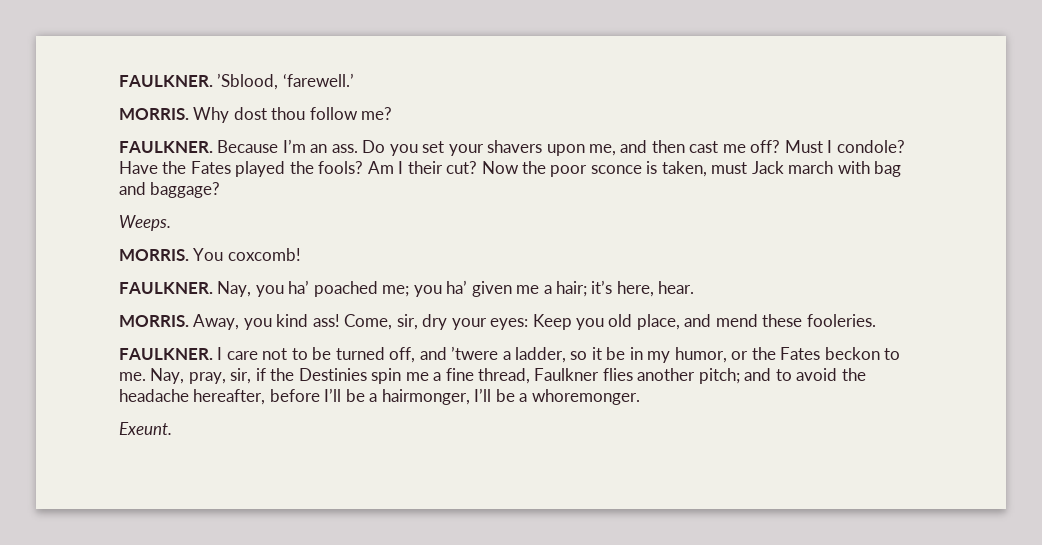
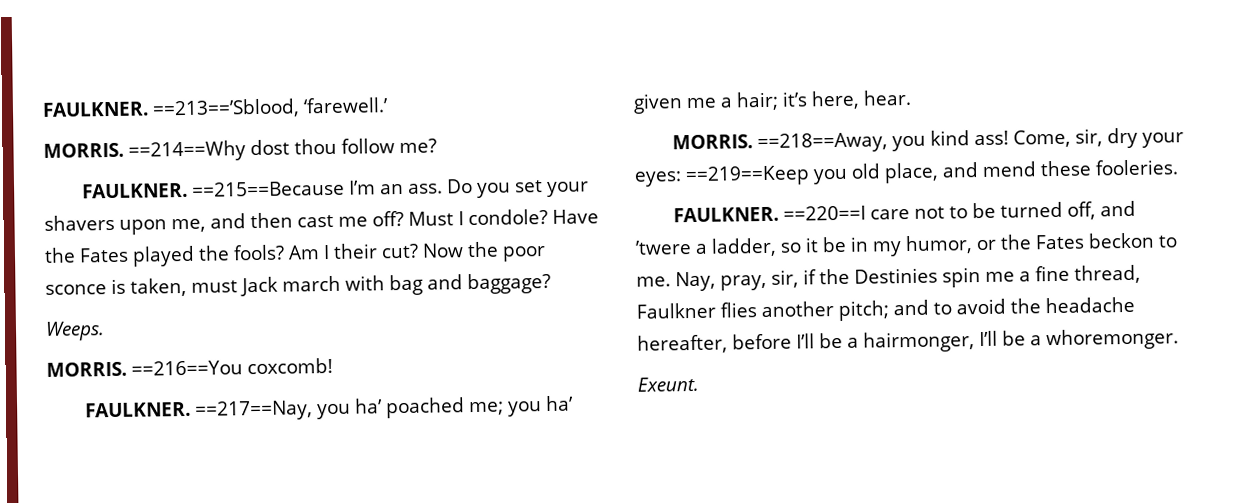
- FAULKNER. ’Sblood, ‘farewell.’
+ FAULKNER. ==213==’Sblood, ‘farewell.’
- Why dost thou follow me?
+ ==214==Why dost thou follow me?
- Because I’m an ass.
+ ==215==Because I’m an ass.
- You coxcomb!
+ ==216==You coxcomb!
- Nay, you ha’ poached me; you ha’ given me a hair; it’s here, hear.
+ ==217==Nay, you ha’ poached me; you ha’ given me a hair; it’s here, hear.
- Away, you kind ass!
+ ==218==Away, you kind ass!
- Come, sir, dry your eyes: Keep you old place, and mend these fooleries.
+ Come, sir, dry your eyes: ==219==Keep you old place, and mend these fooleries.
- I care not to be turned off, and ’twere a ladder, so it be in my humor, or the Fates beckon to me.
+ ==220==I care not to be turned off, and ’twere a ladder, so it be in my humor, or the Fates beckon to me.

